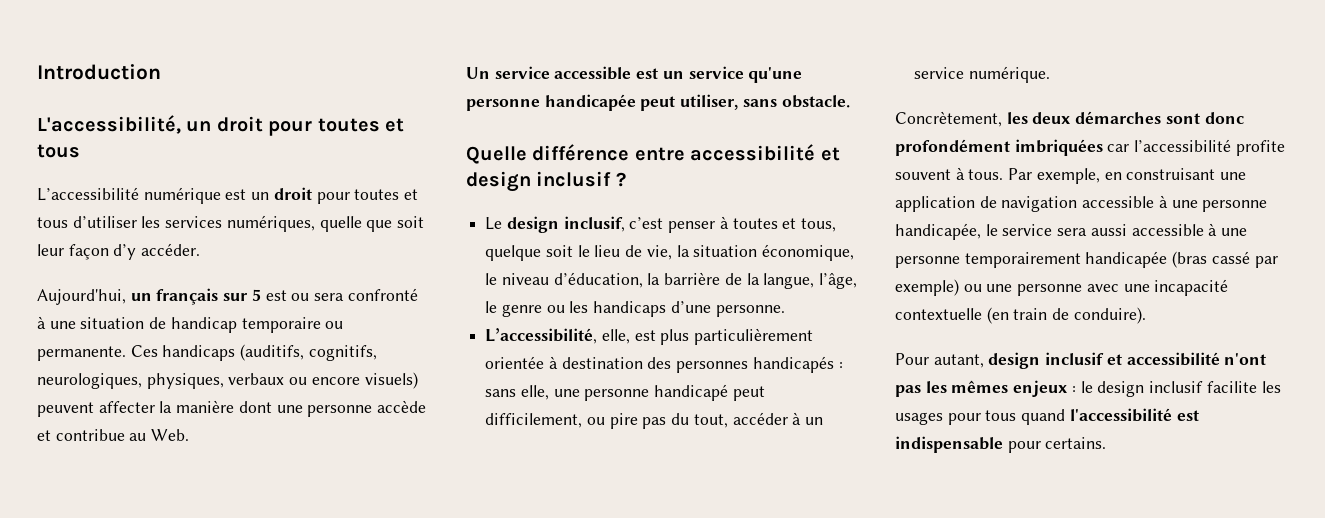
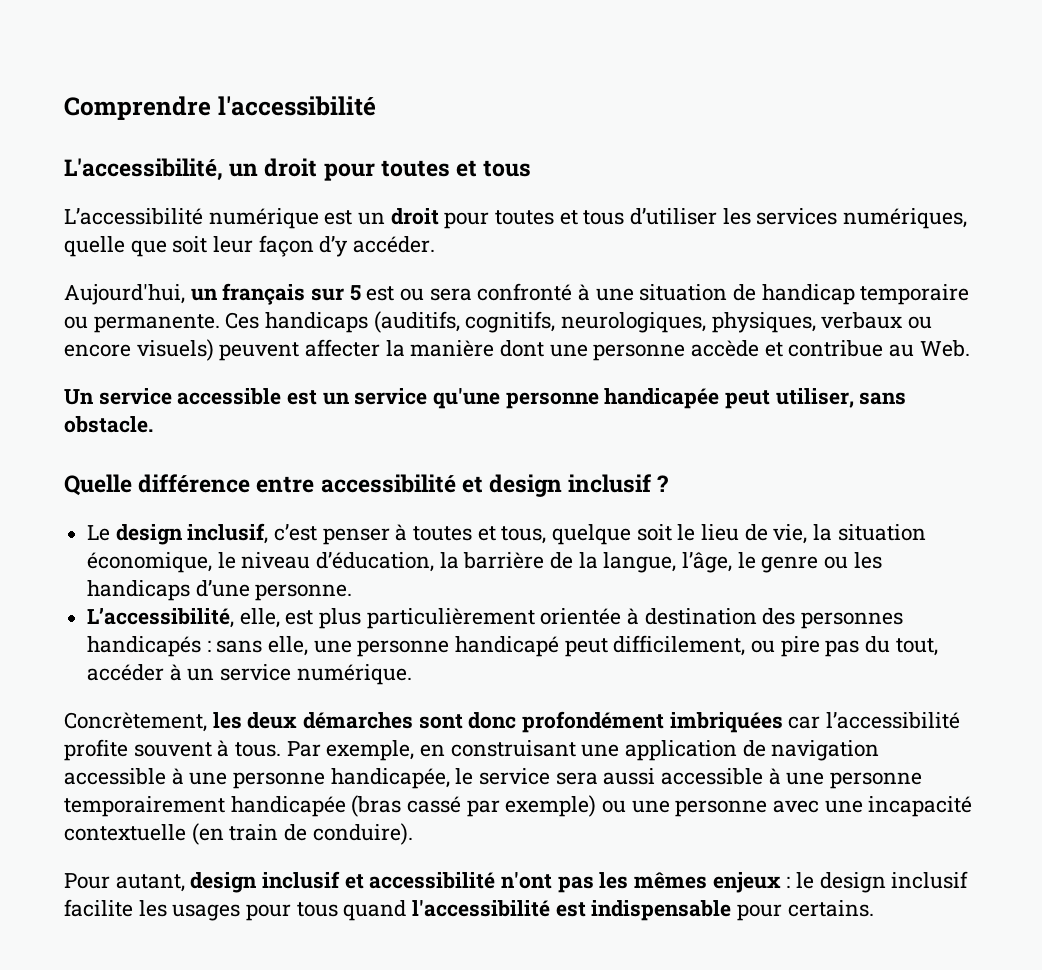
- Introduction
+ Comprendre l'accessibilité

